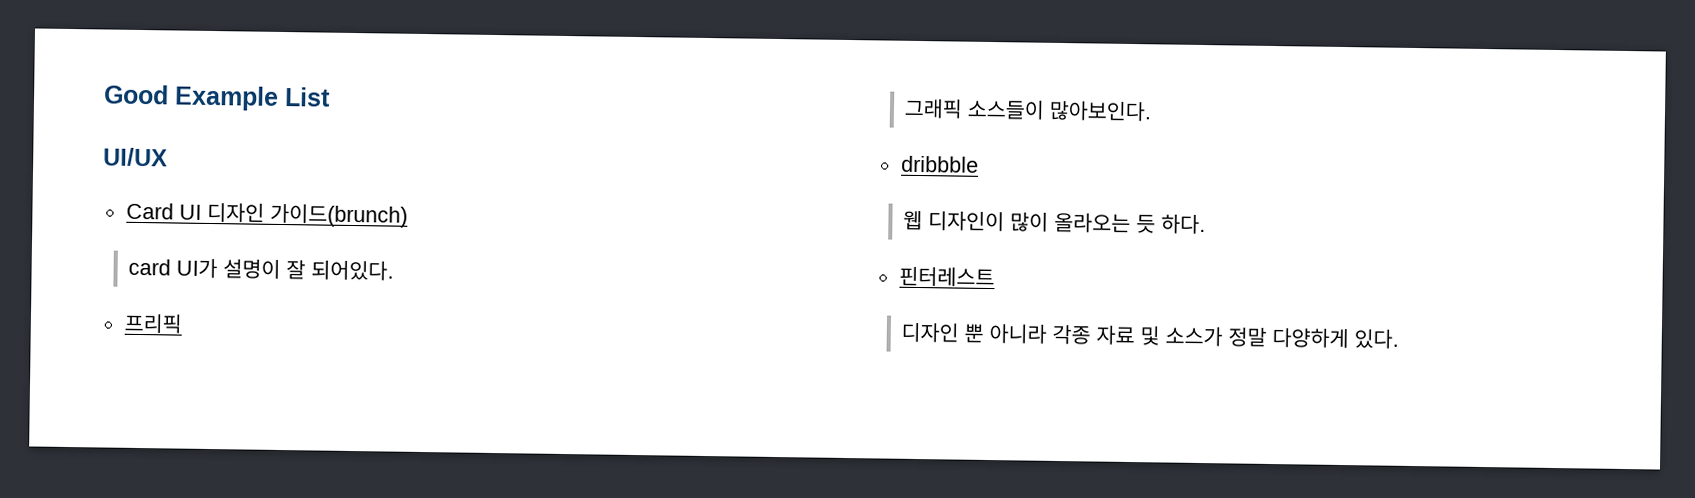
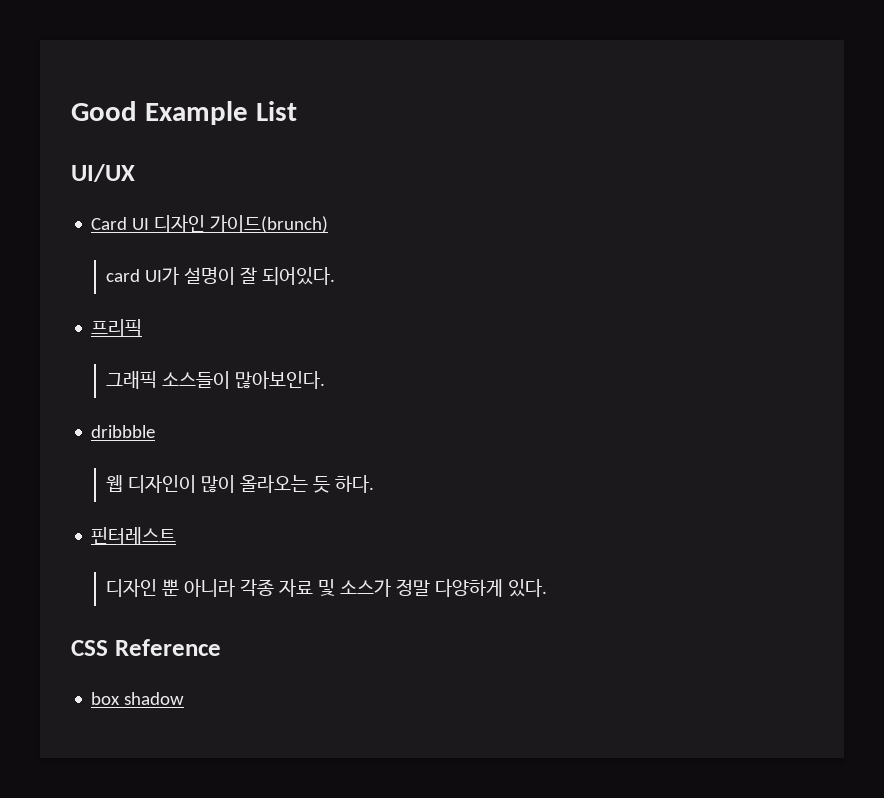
+ CSS Reference
+ box shadow

